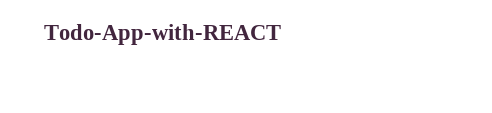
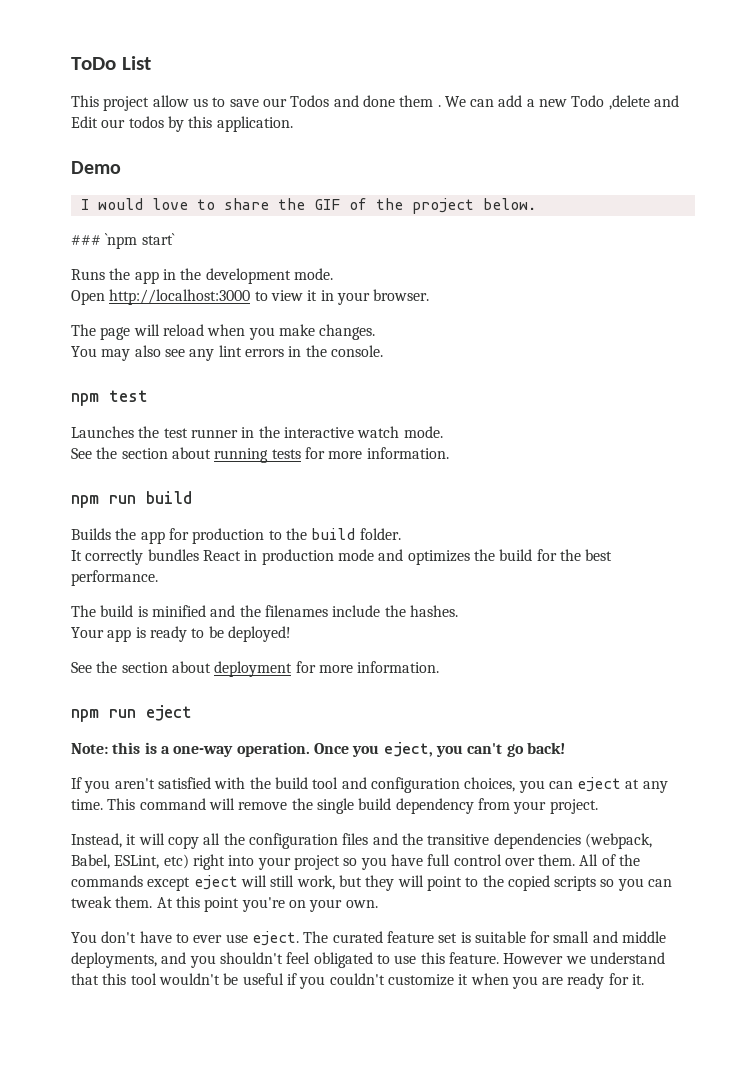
- Todo-App-with-REACT
+ ToDo List
+ This project allow us to save our Todos and done them . We can add a new Todo ,delete and Edit our todos by this application.
+ Demo
+ I would love to share the GIF of the project below.
+ ### `npm start`
+ Runs the app in the development mode.
+ Open http://localhost:3000 to view it in your browser.
+ The page will reload when you make changes.
+ You may also see any lint errors in the console.
+ npm test
+ Launches the test runner in the interactive watch mode.
+ See the section about running tests for more information.
+ npm run build
+ Builds the app for production to the build folder.
+ It correctly bundles React in production mode and optimizes the build for the best performance.
+ The build is minified and the filenames include the hashes.
+ Your app is ready to be deployed!
+ See the section about deployment for more information.
+ npm run eject
+ Note: this is a one-way operation. Once you eject, you can't go back!
+ If you aren't satisfied with the build tool and configuration choices, you can eject at any time. This command will remove the single build dependency from your project.
+ Instead, it will copy all the configuration files and the transitive dependencies (webpack, Babel, ESLint, etc) right into your project so you have full control over them. All of the commands except eject will still work, but they will point to the copied scripts so you can tweak them. At this point you're on your own.
+ You don't have to ever use eject. The curated feature set is suitable for small and middle deployments, and you shouldn't feel obligated to use this feature. However we understand that this tool wouldn't be useful if you couldn't customize it when you are ready for it.

